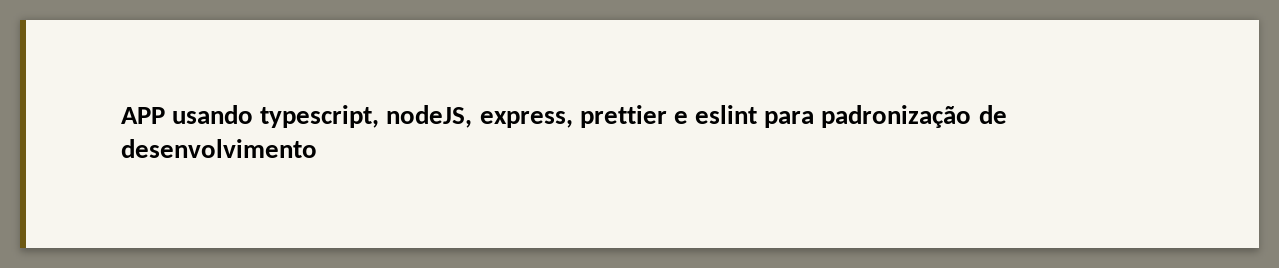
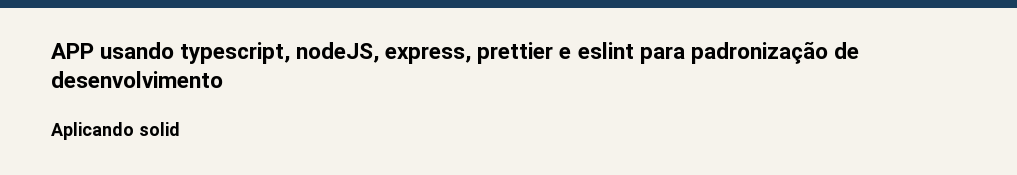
+ Aplicando solid

